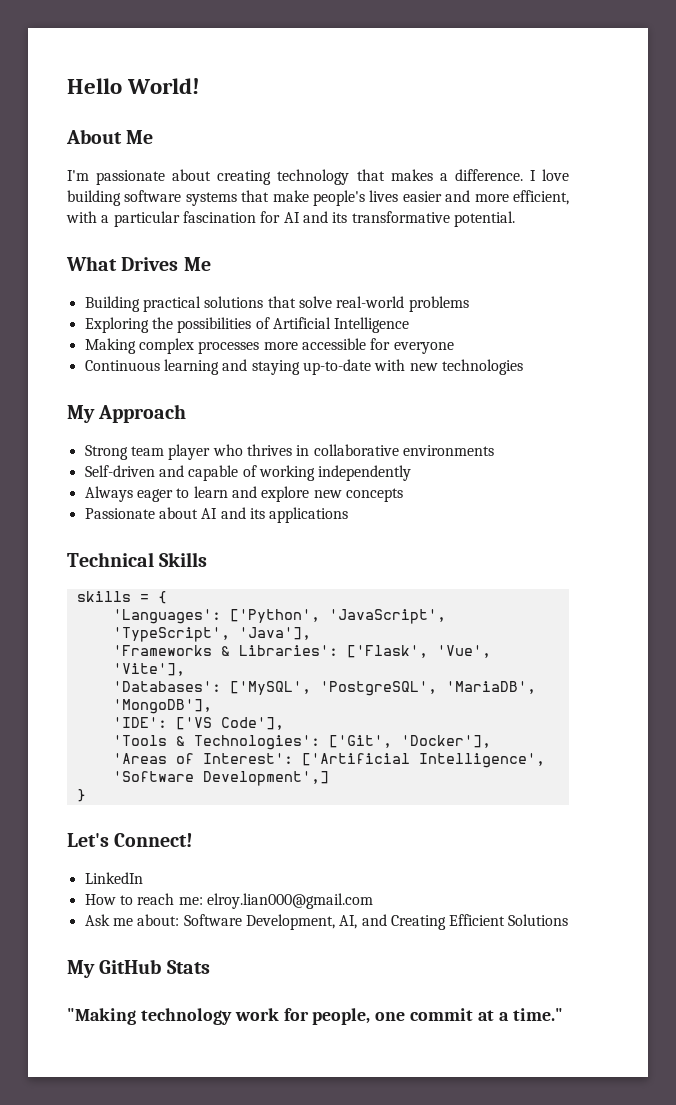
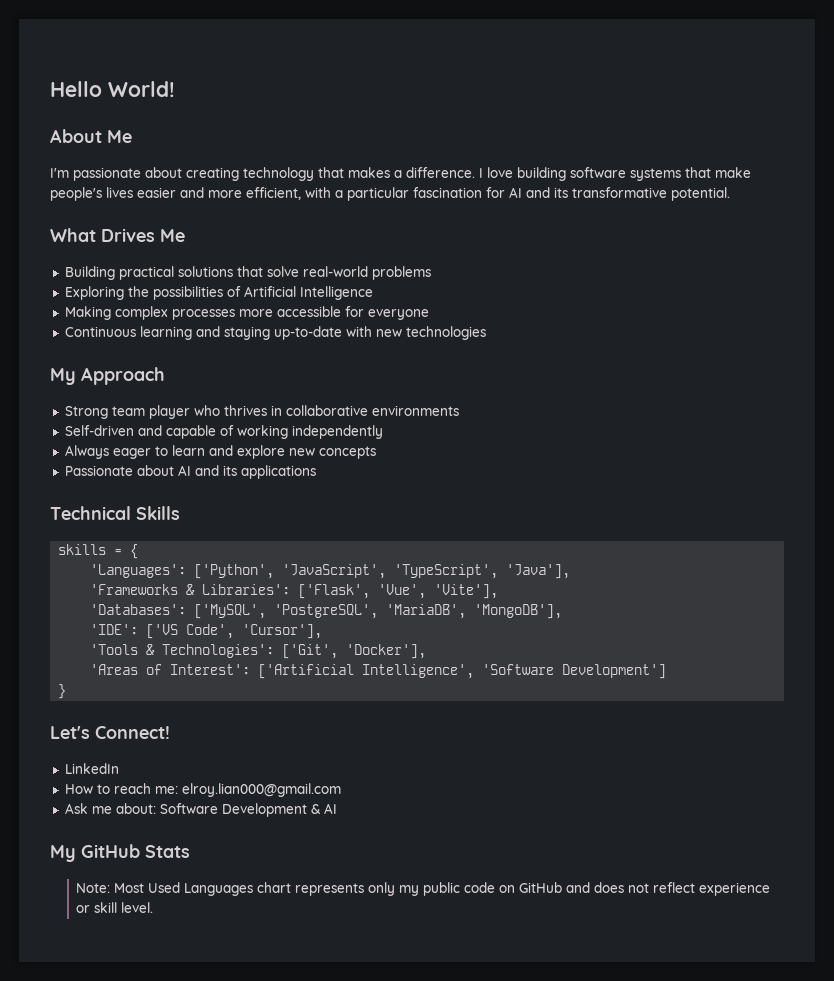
- 'IDE': ['VS Code'],
+ 'IDE': ['VS Code', 'Cursor'],
- 'Areas of Interest': ['Artificial Intelligence', 'Software Development',]
+ 'Areas of Interest': ['Artificial Intelligence', 'Software Development']
- Ask me about: Software Development, AI, and Creating Efficient Solutions
+ Ask me about: Software Development & AI
  My GitHub Stats
- "Making technology work for people, one commit at a time."
+ Note: Most Used Languages chart represents only my public code on GitHub and does not reflect experience or skill level.

